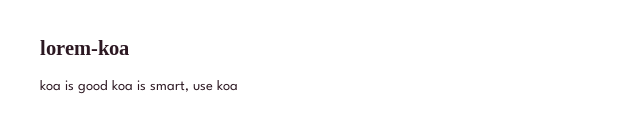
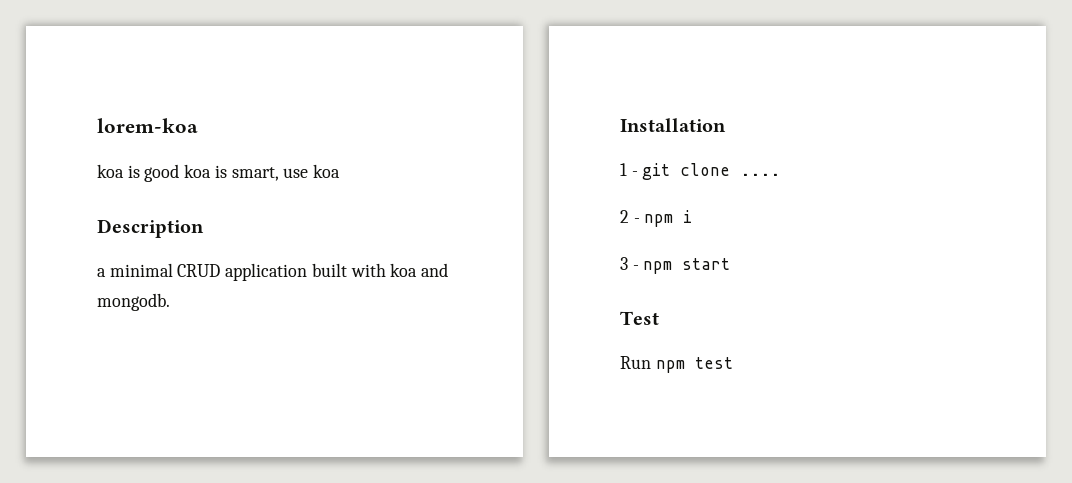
+ Description
+ a minimal CRUD application built with koa and mongodb.
+ Installation
+ 1 - git clone ....
+ 2 - npm i
+ 3 - npm start
+ Test
+ Run npm test

